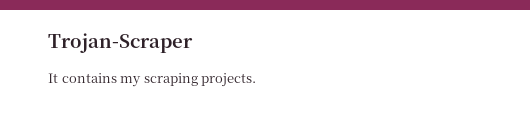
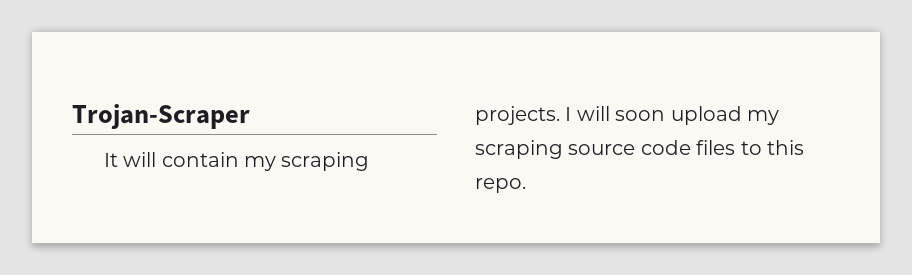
- It contains my scraping projects.
+ It will contain my scraping projects.
+ I will soon upload my scraping source code files to this repo.

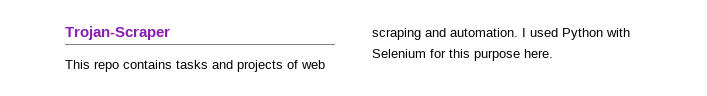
- It will contain my scraping projects. I will soon upload my scraping source code files to this repo.
+ This repo contains tasks and projects of web scraping and automation. I used Python with Selenium for this purpose here.

